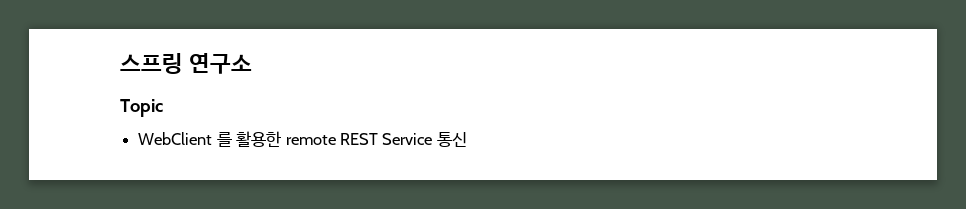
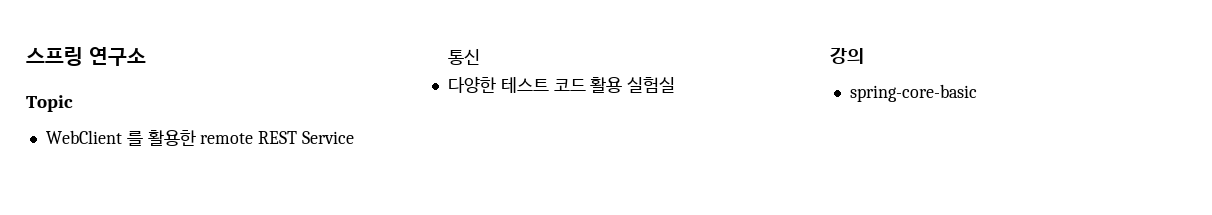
+ 다양한 테스트 코드 활용 실험실
+ 강의
+ spring-core-basic

